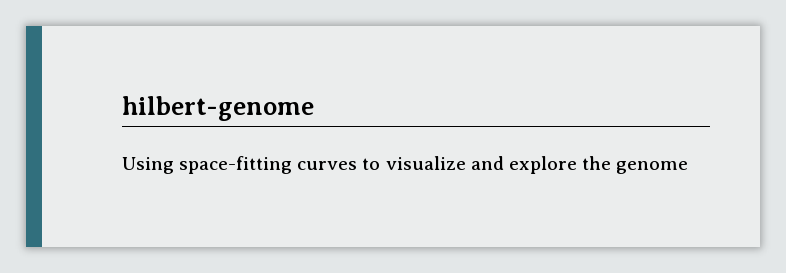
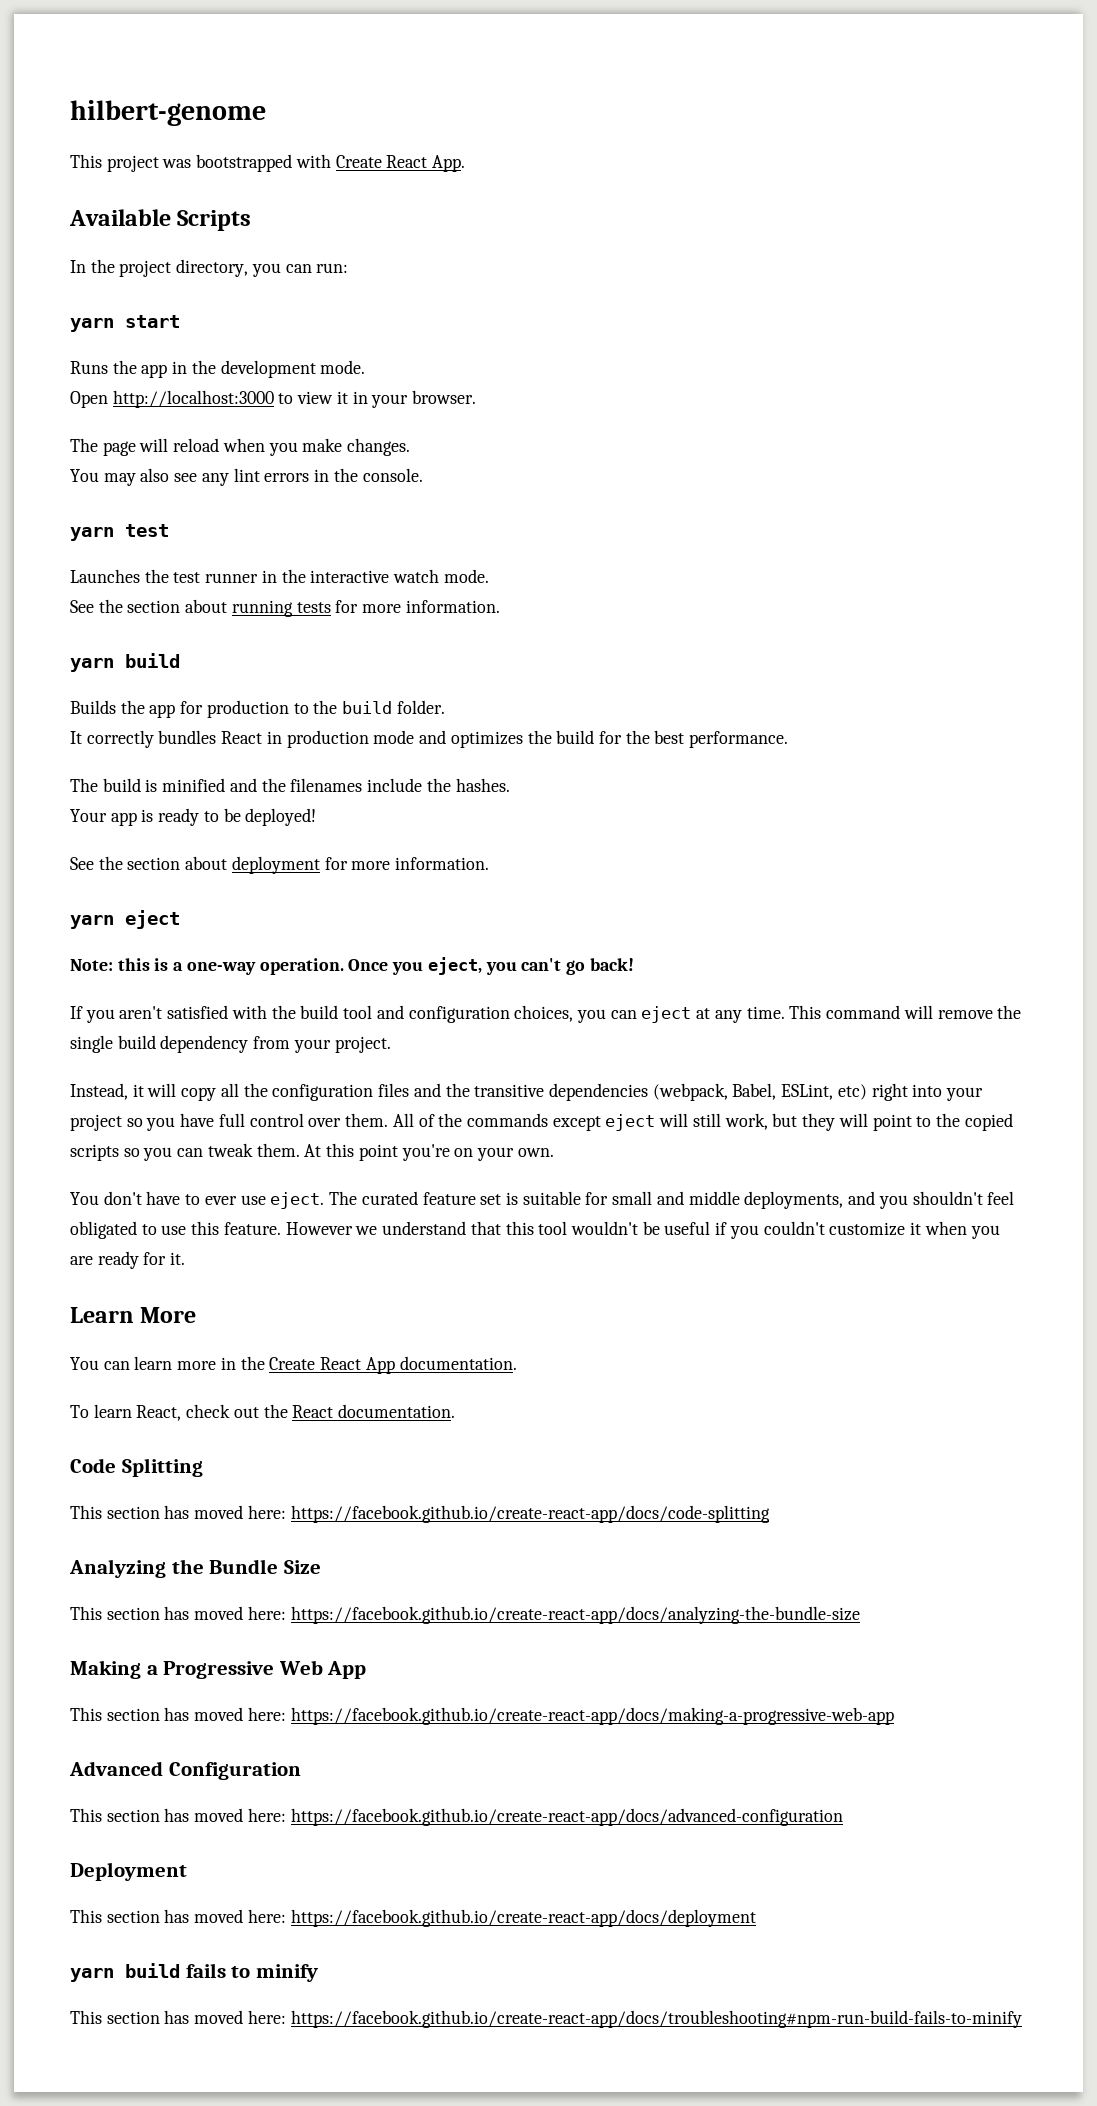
- Using space-fitting curves to visualize and explore the genome
+ This project was bootstrapped with Create React App.
+ Available Scripts
+ In the project directory, you can run:
+ yarn start
+ Runs the app in the development mode.
+ Open http://localhost:3000 to view it in your browser.
+ The page will reload when you make changes.
+ You may also see any lint errors in the console.
+ yarn test
+ Launches the test runner in the interactive watch mode.
+ See the section about running tests for more information.
+ yarn build
+ Builds the app for production to the build folder.
+ It correctly bundles React in production mode and optimizes the build for the best performance.
+ The build is minified and the filenames include the hashes.
+ Your app is ready to be deployed!
+ See the section about deployment for more information.
+ yarn eject
+ Note: this is a one-way operation. Once you eject, you can't go back!
+ If you aren't satisfied with the build tool and configuration choices, you can eject at any time. This command will remove the single build dependency from your project.
+ Instead, it will copy all the configuration files and the transitive dependencies (webpack, Babel, ESLint, etc) right into your project so you have full control over them. All of the commands except eject will still work, but they will point to the copied scripts so you can tweak them. At this point you're on your own.
+ You don't have to ever use eject. The curated feature set is suitable for small and middle deployments, and you shouldn't feel obligated to use this feature. However we understand that this tool wouldn't be useful if you couldn't customize it when you are ready for it.
+ Learn More
+ You can learn more in the Create React App documentation.
+ To learn React, check out the React documentation.
+ Code Splitting
+ This section has moved here: https://facebook.github.io/create-react-app/docs/code-splitting
+ Analyzing the Bundle Size
+ This section has moved here: https://facebook.github.io/create-react-app/docs/analyzing-the-bundle-size
+ Making a Progressive Web App
+ This section has moved here: https://facebook.github.io/create-react-app/docs/making-a-progressive-web-app
+ Advanced Configuration
+ This section has moved here: https://facebook.github.io/create-react-app/docs/advanced-configuration
+ Deployment
+ This section has moved here: https://facebook.github.io/create-react-app/docs/deployment
+ yarn build fails to minify
+ This section has moved here: https://facebook.github.io/create-react-app/docs/troubleshooting#npm-run-build-fails-to-minify

